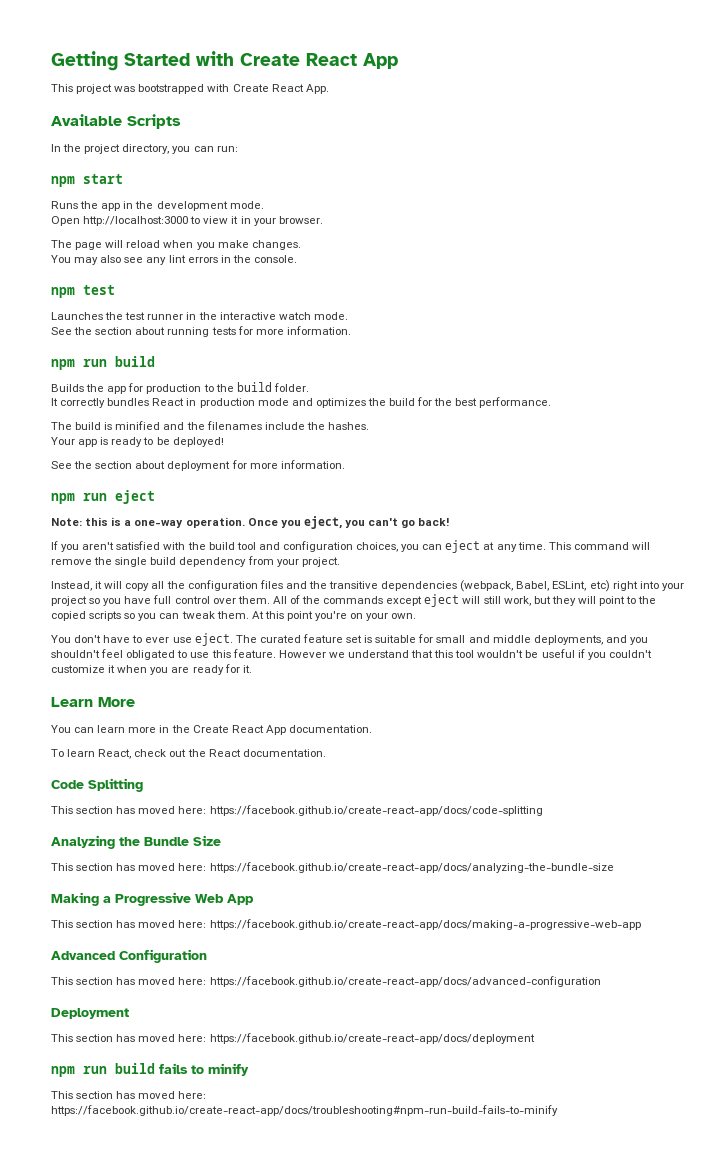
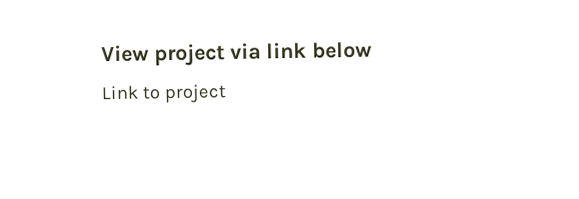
- Getting Started with Create React App
- This project was bootstrapped with Create React App.
- Available Scripts
- In the project directory, you can run:
- npm start
- Runs the app in the development mode.
- Open http://localhost:3000 to view it in your browser.
- The page will reload when you make changes.
- You may also see any lint errors in the console.
- npm test
- Launches the test runner in the interactive watch mode.
- See the section about running tests for more information.
- npm run build
- Builds the app for production to the build folder.
- It correctly bundles React in production mode and optimizes the build for the best performance.
- The build is minified and the filenames include the hashes.
- Your app is ready to be deployed!
- See the section about deployment for more information.
- npm run eject
- Note: this is a one-way operation. Once you eject, you can't go back!
- If you aren't satisfied with the build tool and configuration choices, you can eject at any time. This command will remove the single build dependency from your project.
- Instead, it will copy all the configuration files and the transitive dependencies (webpack, Babel, ESLint, etc) right into your project so you have full control over them. All of the commands except eject will still work, but they will point to the copied scripts so you can tweak them. At this point you're on your own.
- You don't have to ever use eject. The curated feature set is suitable for small and middle deployments, and you shouldn't feel obligated to use this feature. However we understand that this tool wouldn't be useful if you couldn't customize it when you are ready for it.
- Learn More
- You can learn more in the Create React App documentation.
- To learn React, check out the React documentation.
- Code Splitting
- This section has moved here: https://facebook.github.io/create-react-app/docs/code-splitting
- Analyzing the Bundle Size
- This section has moved here: https://facebook.github.io/create-react-app/docs/analyzing-the-bundle-size
- Making a Progressive Web App
- This section has moved here: https://facebook.github.io/create-react-app/docs/making-a-progressive-web-app
- Advanced Configuration
- This section has moved here: https://facebook.github.io/create-react-app/docs/advanced-configuration
- Deployment
- This section has moved here: https://facebook.github.io/create-react-app/docs/deployment
- npm run build fails to minify
- This section has moved here: https://facebook.github.io/create-react-app/docs/troubleshooting#npm-run-build-fails-to-minify
+ View project via link below
+ Link to project

